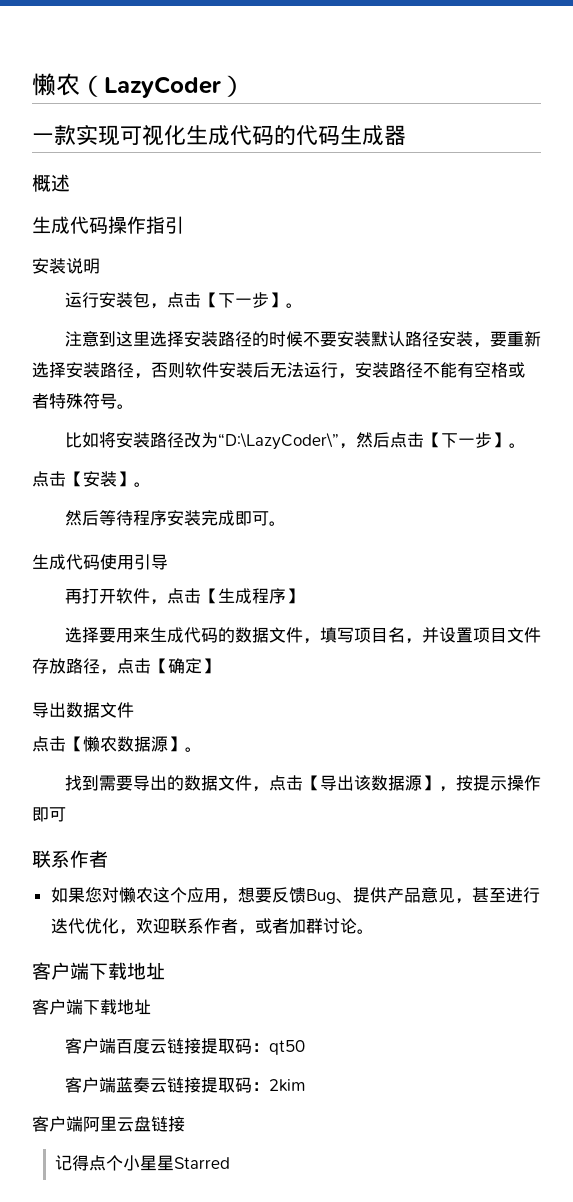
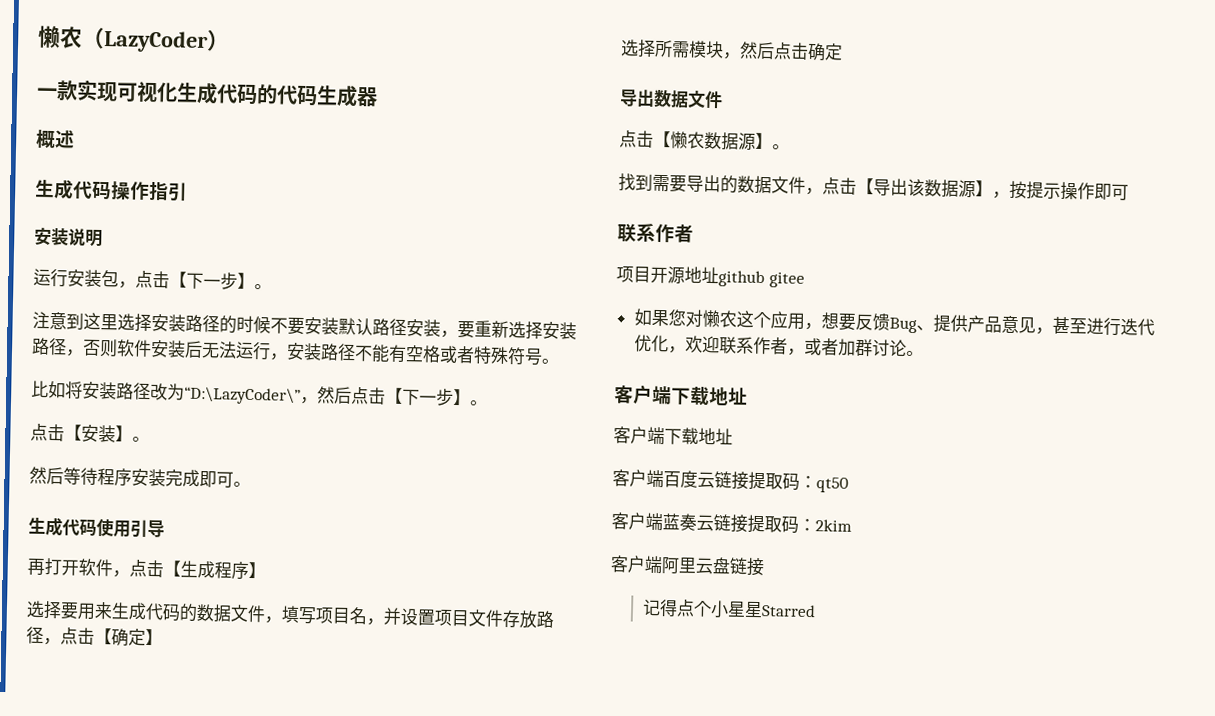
+ 选择所需模块，然后点击确定
+ 项目开源地址github gitee

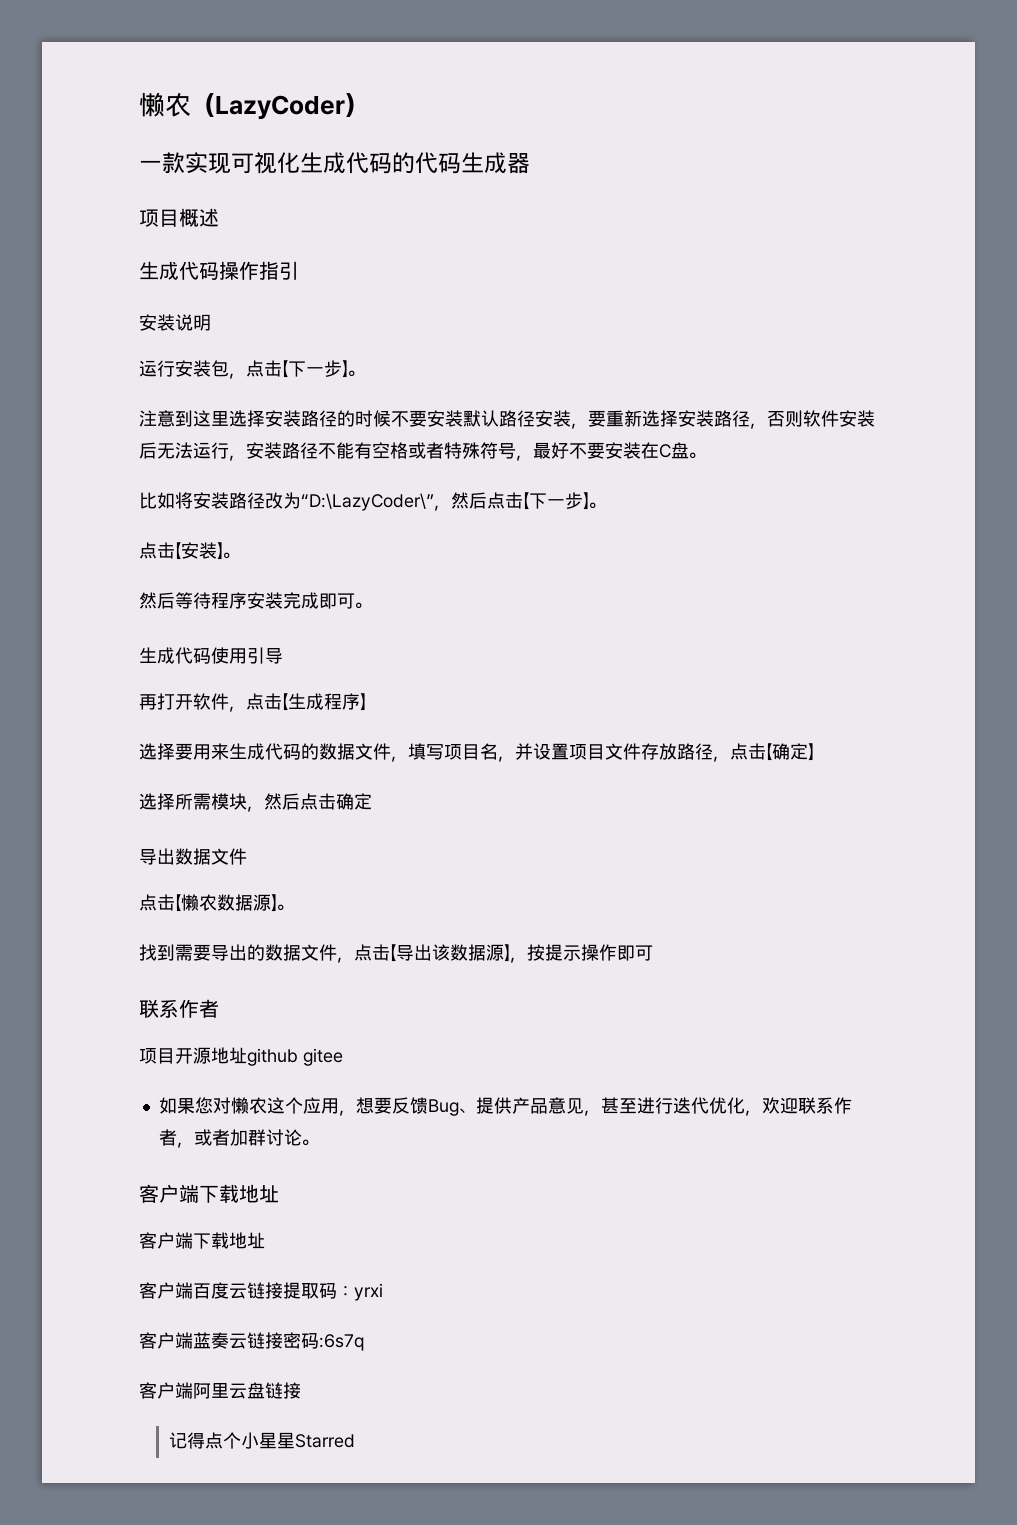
- 概述
+ 项目概述
- 注意到这里选择安装路径的时候不要安装默认路径安装，要重新选择安装路径，否则软件安装后无法运行，安装路径不能有空格或者特殊符号。
+ 注意到这里选择安装路径的时候不要安装默认路径安装，要重新选择安装路径，否则软件安装后无法运行，安装路径不能有空格或者特殊符号，最好不要安装在C盘。
- 客户端百度云链接提取码：qt50
+ 客户端百度云链接提取码：yrxi
- 客户端蓝奏云链接提取码：2kim
+ 客户端蓝奏云链接密码:6s7q

